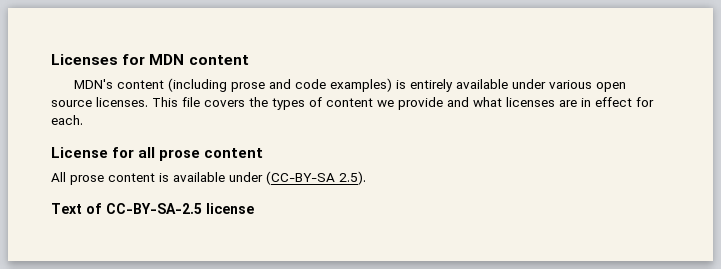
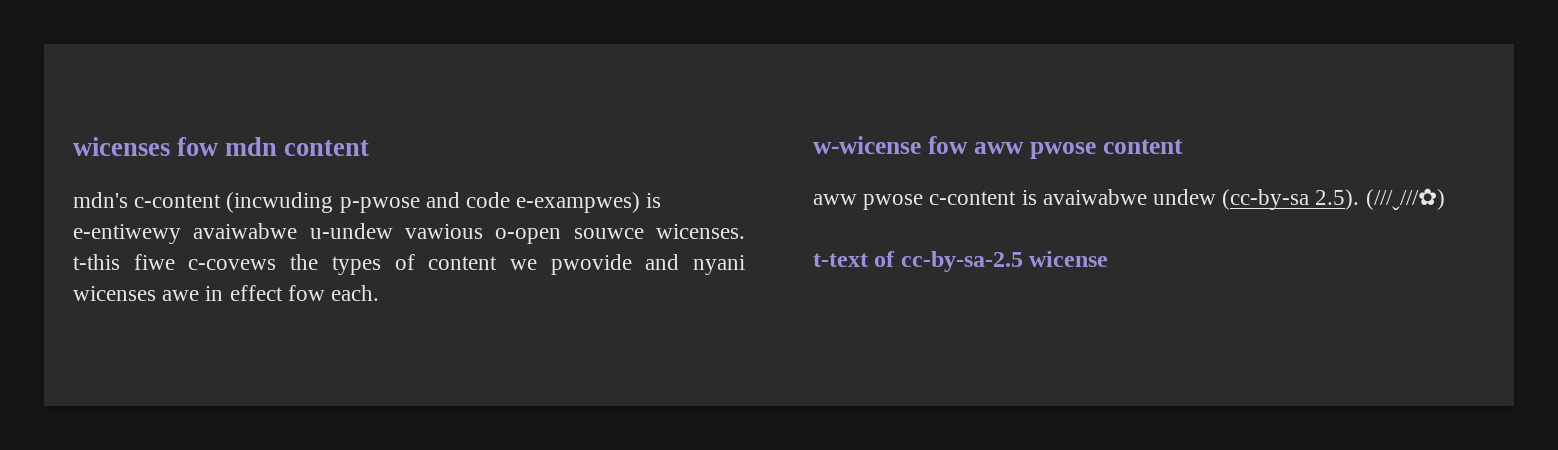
- Licenses for MDN content
- MDN's content (including prose and code examples) is entirely available under various open source licenses. This file covers the types of content we provide and what licenses are in effect for each.
+ wicenses fow mdn content
+ mdn's c-content (incwuding p-pwose and code e-exampwes) is e-entiwewy avaiwabwe u-undew vawious o-open souwce wicenses. t-this fiwe c-covews the types of content we pwovide and nyani wicenses awe in effect fow each.
- License for all prose content
- All prose content is available under (CC-BY-SA 2.5).
- Text of CC-BY-SA-2.5 license
+ w-wicense fow aww pwose content
+ aww pwose c-content is avaiwabwe undew (cc-by-sa 2.5). (///ˬ///✿)
+ t-text of cc-by-sa-2.5 wicense

